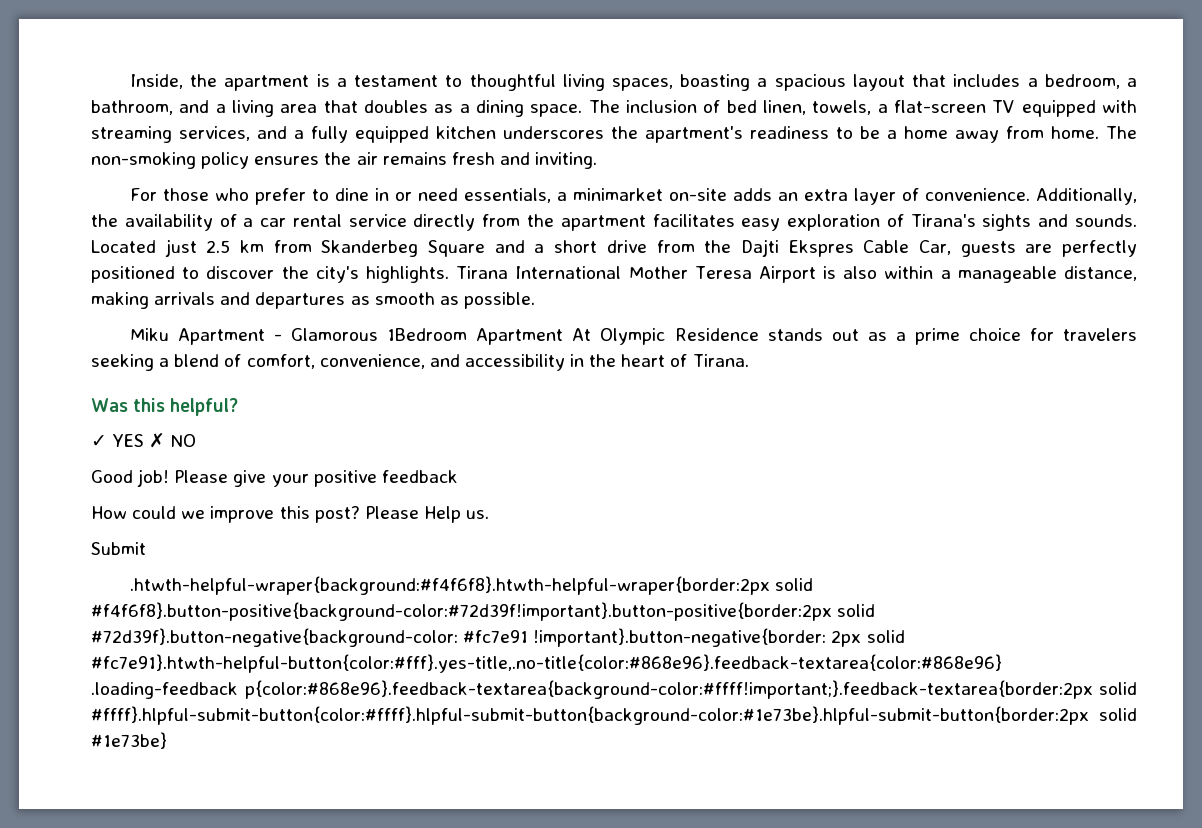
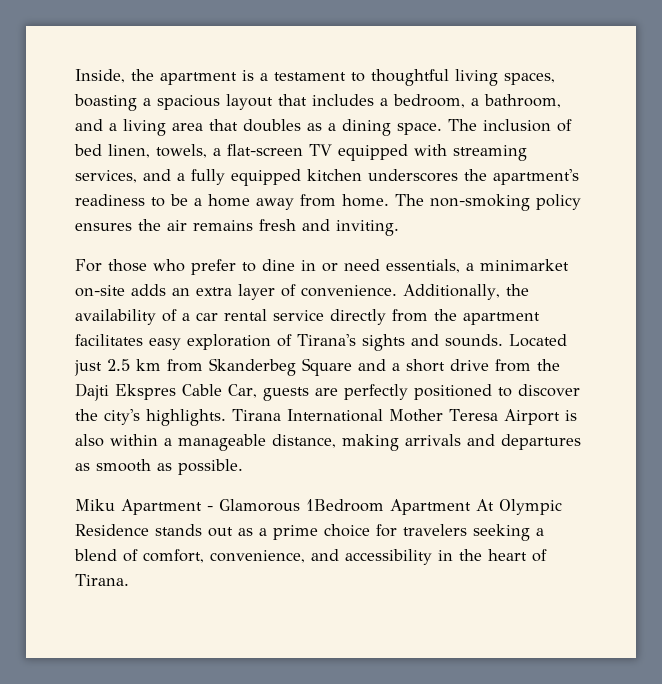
- Was this helpful?
- ✓ YES ✗ NO
- Good job! Please give your positive feedback
- How could we improve this post? Please Help us.
- Submit
- .htwth-helpful-wraper{background:#f4f6f8}.htwth-helpful-wraper{border:2px solid #f4f6f8}.button-positive{background-color:#72d39f!important}.button-positive{border:2px solid #72d39f}.button-negative{background-color: #fc7e91 !important}.button-negative{border: 2px solid #fc7e91}.htwth-helpful-button{color:#fff}.yes-title,.no-title{color:#868e96}.feedback-textarea{color:#868e96} .loading-feedback p{color:#868e96}.feedback-textarea{background-color:#ffff!important;}.feedback-textarea{border:2px solid #ffff}.hlpful-submit-button{color:#ffff}.hlpful-submit-button{background-color:#1e73be}.hlpful-submit-button{border:2px solid #1e73be}

